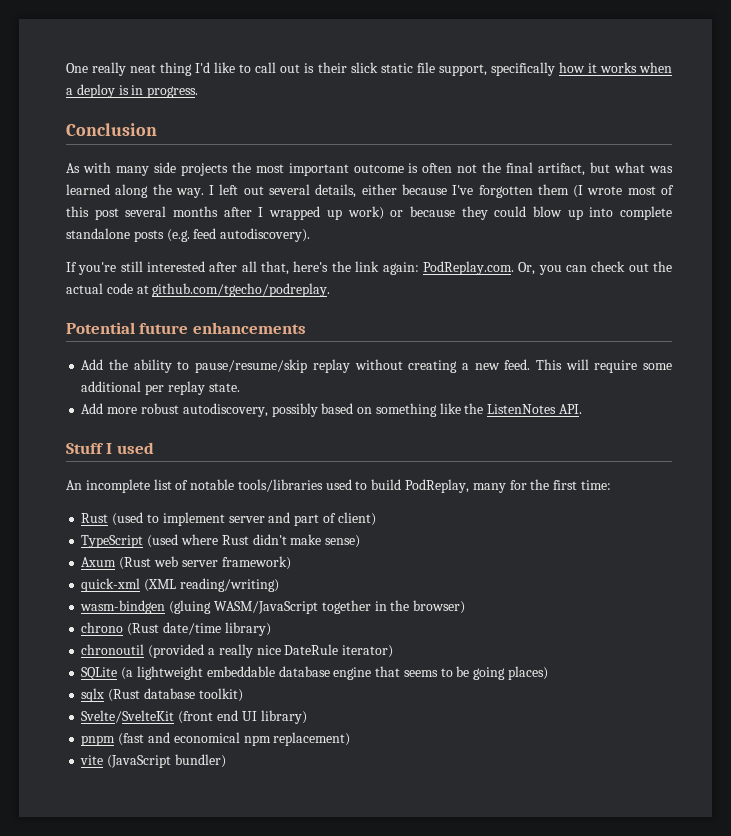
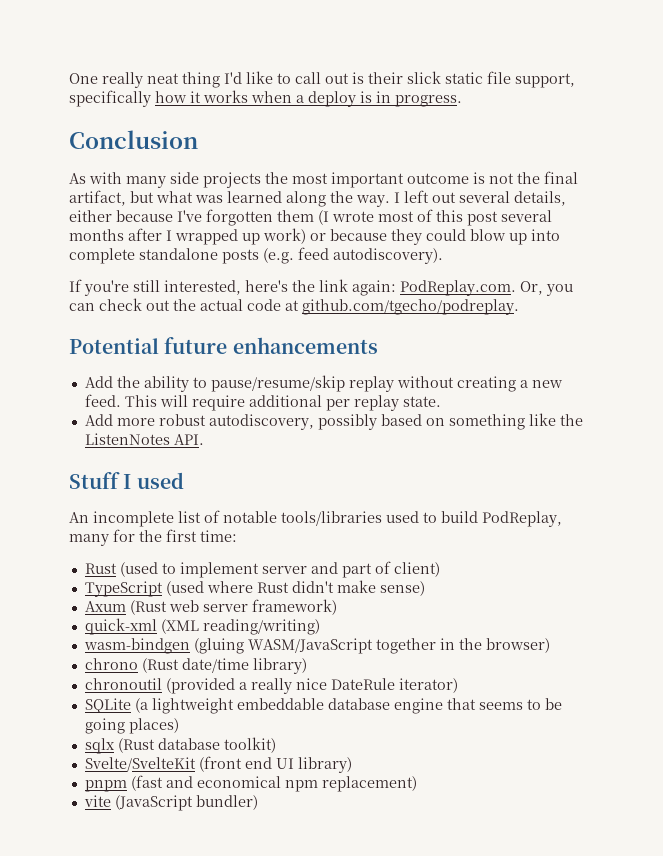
- As with many side projects the most important outcome is often not the final artifact, but what was learned along the way.
+ As with many side projects the most important outcome is not the final artifact, but what was learned along the way.
- If you're still interested after all that, here's the link again: PodReplay.com. Or, you can check out the actual code at github.com/tgecho/podreplay.
+ If you're still interested, here's the link again: PodReplay.com. Or, you can check out the actual code at github.com/tgecho/podreplay.
- This will require some additional per replay state.
+ This will require additional per replay state.

